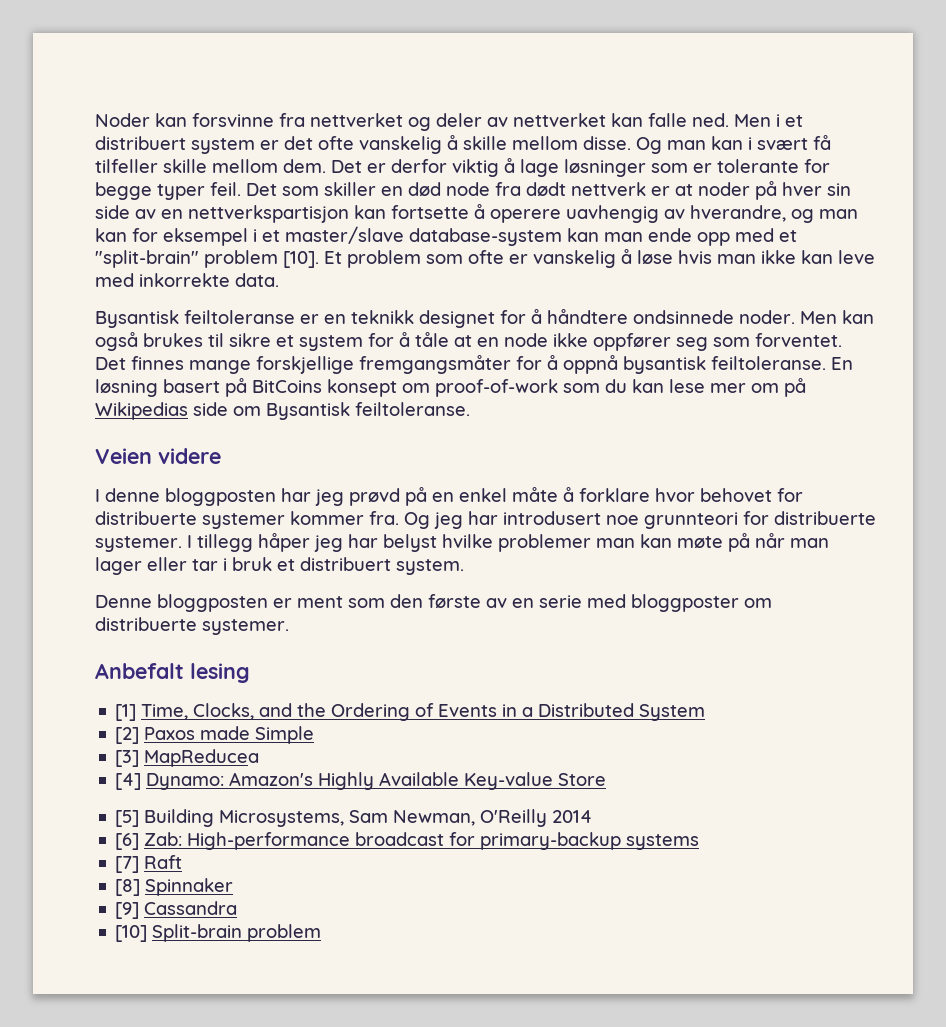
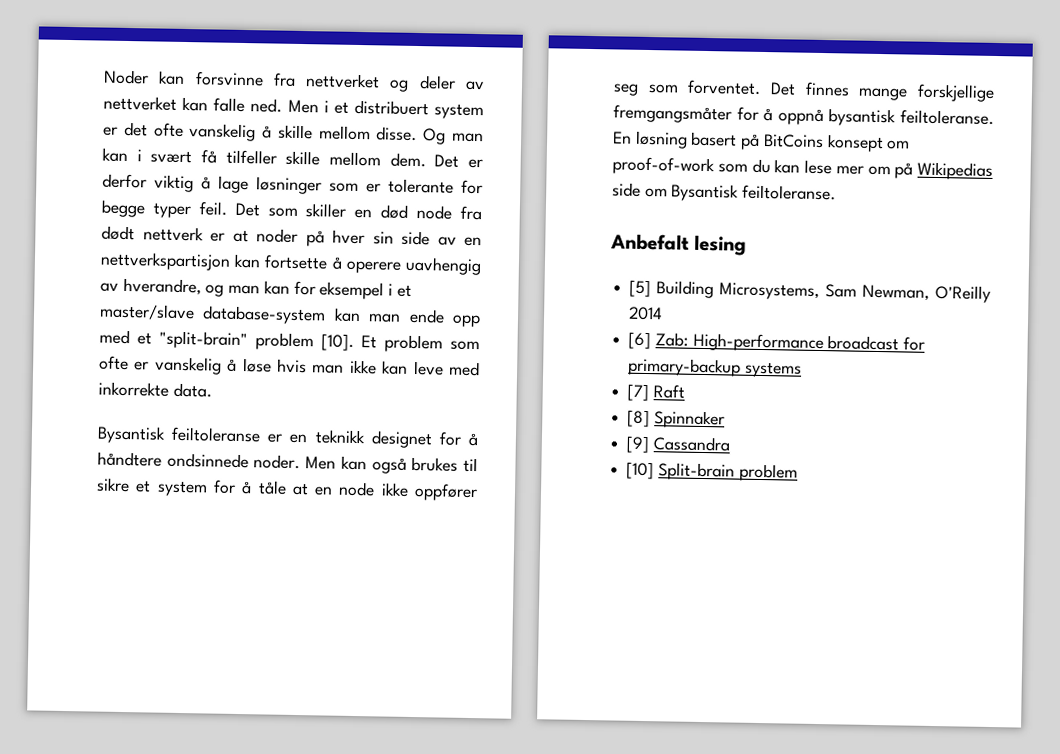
- Veien videre
- I denne bloggposten har jeg prøvd på en enkel måte å forklare hvor behovet for distribuerte systemer kommer fra. Og jeg har introdusert noe grunnteori for distribuerte systemer. I tillegg håper jeg har belyst hvilke problemer man kan møte på når man lager eller tar i bruk et distribuert system.
- Denne bloggposten er ment som den første av en serie med bloggposter om distribuerte systemer.
  Anbefalt lesing
- [1] Time, Clocks, and the Ordering of Events in a Distributed System
- [2] Paxos made Simple
- [3] MapReducea
- [4] Dynamo: Amazon's Highly Available Key-value Store

